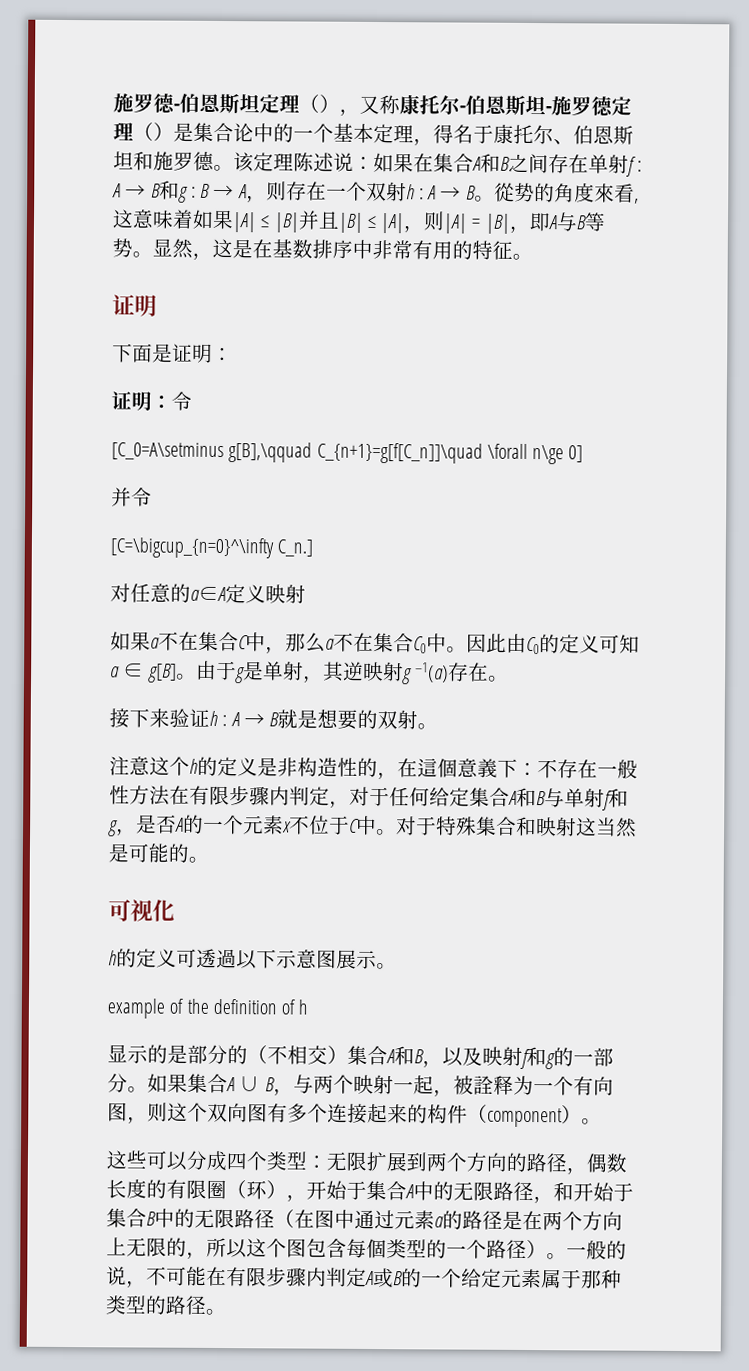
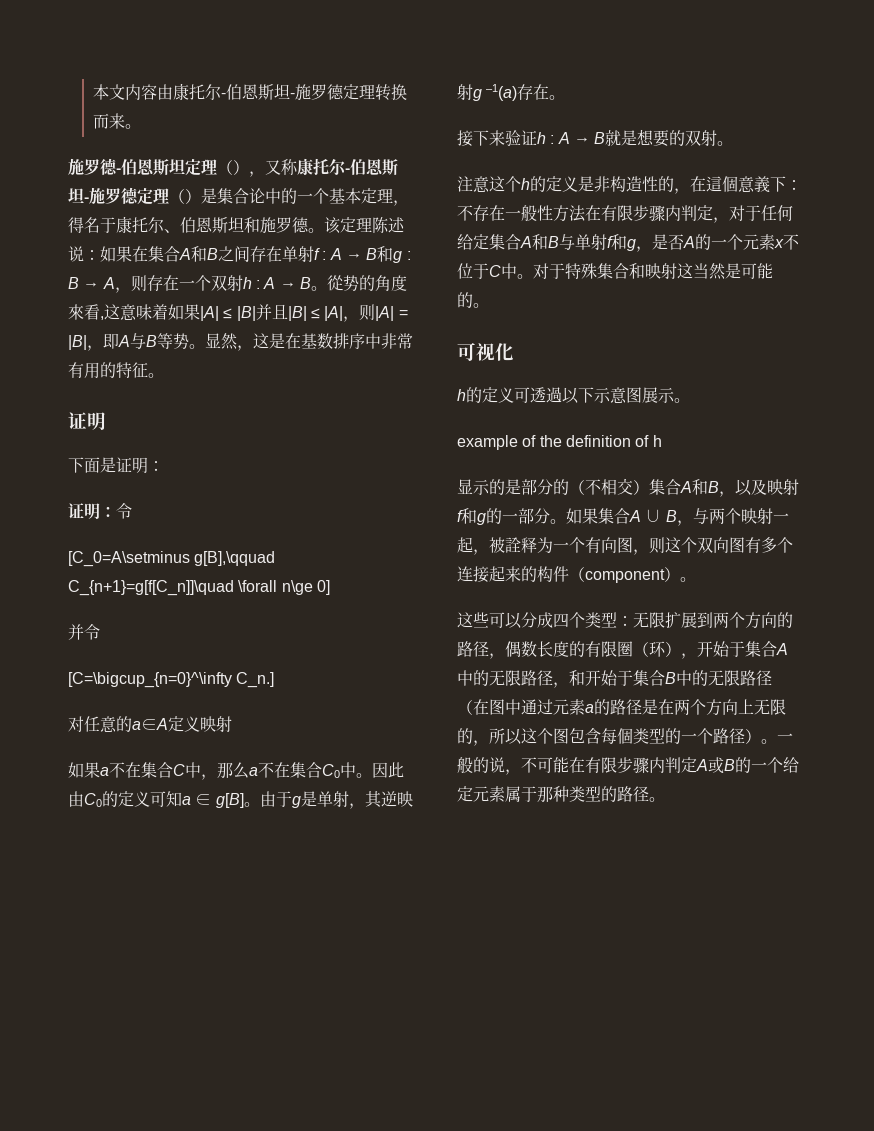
+ 本文内容由康托尔-伯恩斯坦-施罗德定理转换而来。

